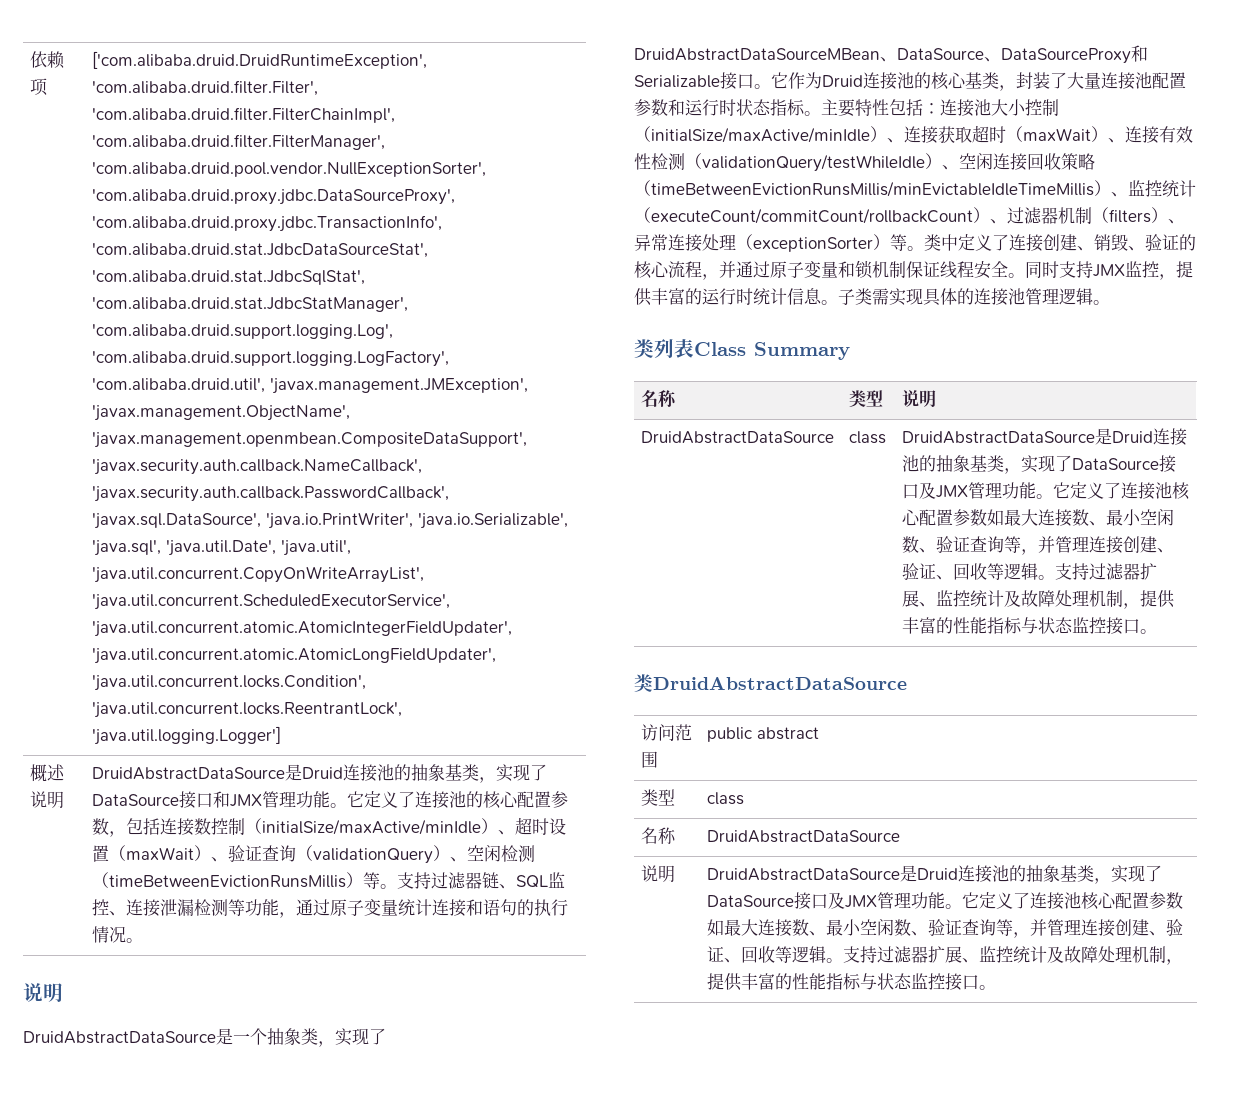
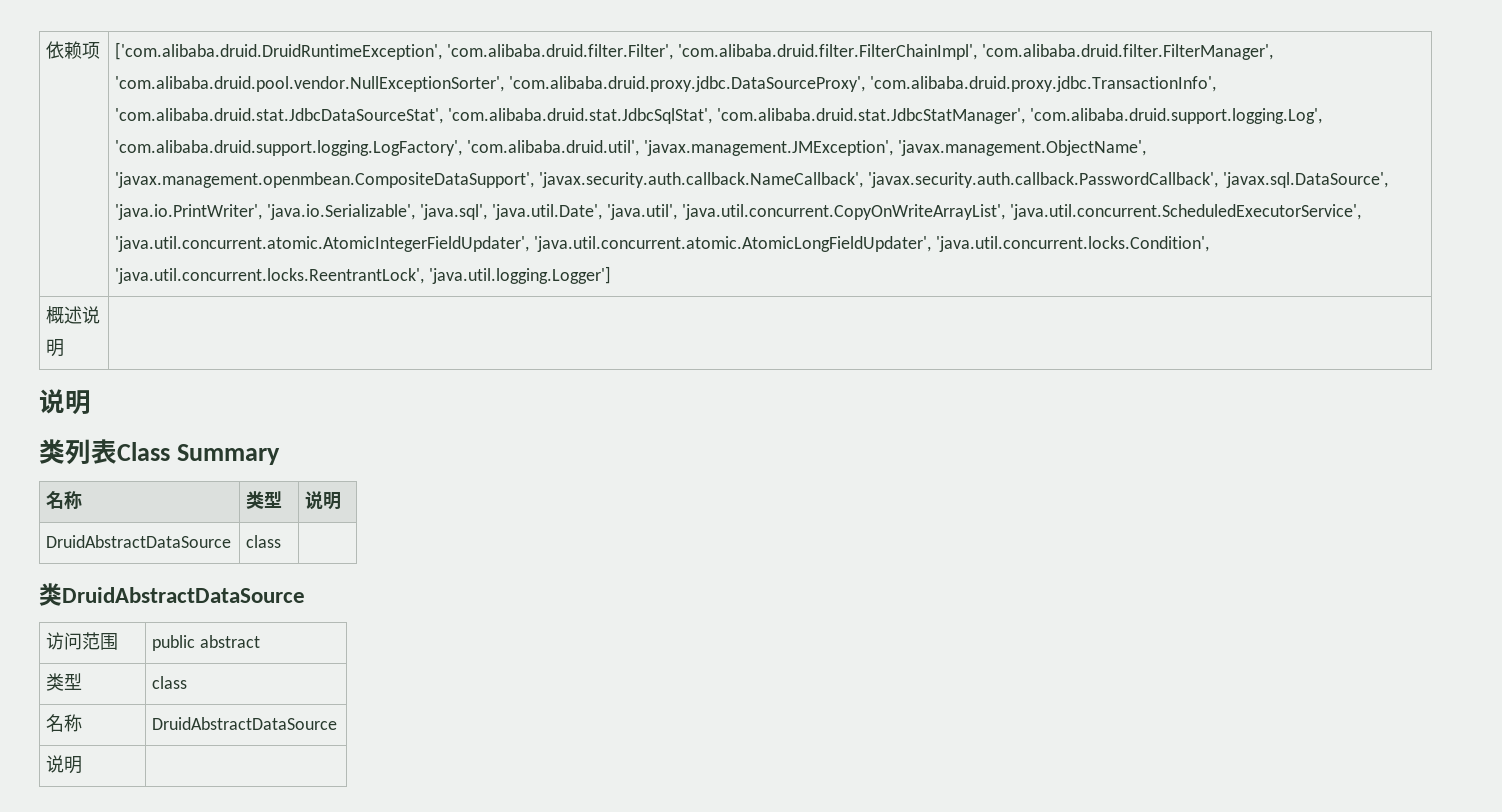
- 概述说明 | DruidAbstractDataSource是Druid连接池的抽象基类，实现了DataSource接口和JMX管理功能。它定义了连接池的核心配置参数，包括连接数控制（initialSize/maxActive/minIdle）、超时设置（maxWait）、验证查询（validationQuery）、空闲检测（timeBetweenEvictionRunsMillis）等。支持过滤器链、SQL监控、连接泄漏检测等功能，通过原子变量统计连接和语句的执行情况。
+ 概述说明 |
  说明
- DruidAbstractDataSource是一个抽象类，实现了DruidAbstractDataSourceMBean、DataSource、DataSourceProxy和Serializable接口。它作为Druid连接池的核心基类，封装了大量连接池配置参数和运行时状态指标。主要特性包括：连接池大小控制（initialSize/maxActive/minIdle）、连接获取超时（maxWait）、连接有效性检测（validationQuery/testWhileIdle）、空闲连接回收策略（timeBetweenEvictionRunsMillis/minEvictableIdleTimeMillis）、监控统计（executeCount/commitCount/rollbackCount）、过滤器机制（filters）、异常连接处理（exceptionSorter）等。类中定义了连接创建、销毁、验证的核心流程，并通过原子变量和锁机制保证线程安全。同时支持JMX监控，提供丰富的运行时统计信息。子类需实现具体的连接池管理逻辑。
- DruidAbstractDataSource | class | DruidAbstractDataSource是Druid连接池的抽象基类，实现了DataSource接口及JMX管理功能。它定义了连接池核心配置参数如最大连接数、最小空闲数、验证查询等，并管理连接创建、验证、回收等逻辑。支持过滤器扩展、监控统计及故障处理机制，提供丰富的性能指标与状态监控接口。
+ DruidAbstractDataSource | class
  名称 | DruidAbstractDataSource
- 说明 | DruidAbstractDataSource是Druid连接池的抽象基类，实现了DataSource接口及JMX管理功能。它定义了连接池核心配置参数如最大连接数、最小空闲数、验证查询等，并管理连接创建、验证、回收等逻辑。支持过滤器扩展、监控统计及故障处理机制，提供丰富的性能指标与状态监控接口。
+ 说明

